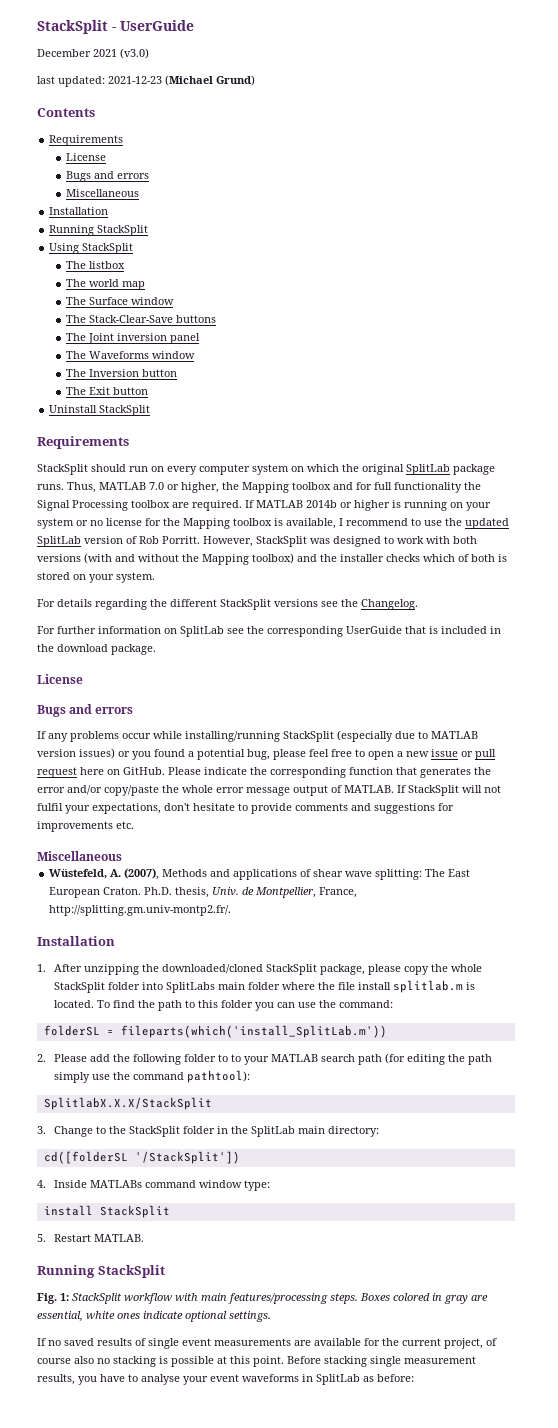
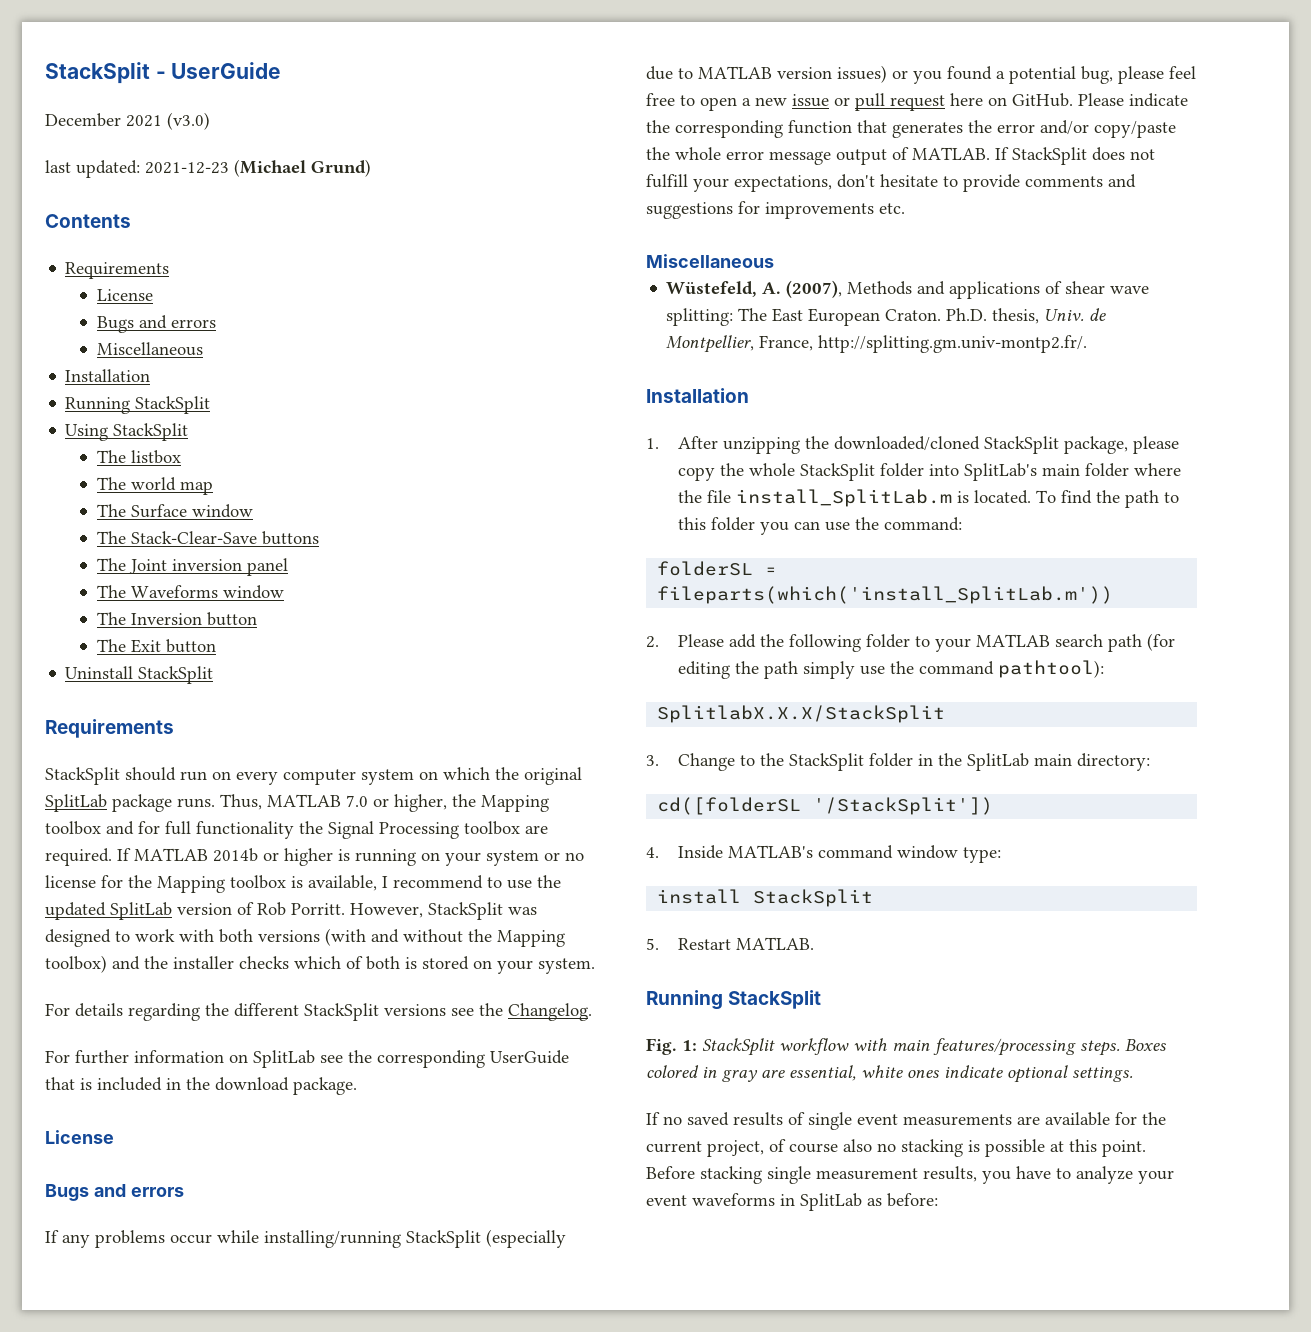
- If StackSplit will not fulfil your expectations, don't hesitate to provide comments and suggestions for improvements etc.
+ If StackSplit does not fulfill your expectations, don't hesitate to provide comments and suggestions for improvements etc.
- 1. After unzipping the downloaded/cloned StackSplit package, please copy the whole StackSplit folder into SplitLabs main folder where the file install splitlab.m is located.
+ 1. After unzipping the downloaded/cloned StackSplit package, please copy the whole StackSplit folder into SplitLab's main folder where the file install_SplitLab.m is located.
- 2. Please add the following folder to to your MATLAB search path (for editing the path simply use the command pathtool):
+ 2. Please add the following folder to your MATLAB search path (for editing the path simply use the command pathtool):
- 4. Inside MATLABs command window type:
+ 4. Inside MATLAB's command window type:
- Before stacking single measurement results, you have to analyse your event waveforms in SplitLab as before:
+ Before stacking single measurement results, you have to analyze your event waveforms in SplitLab as before:

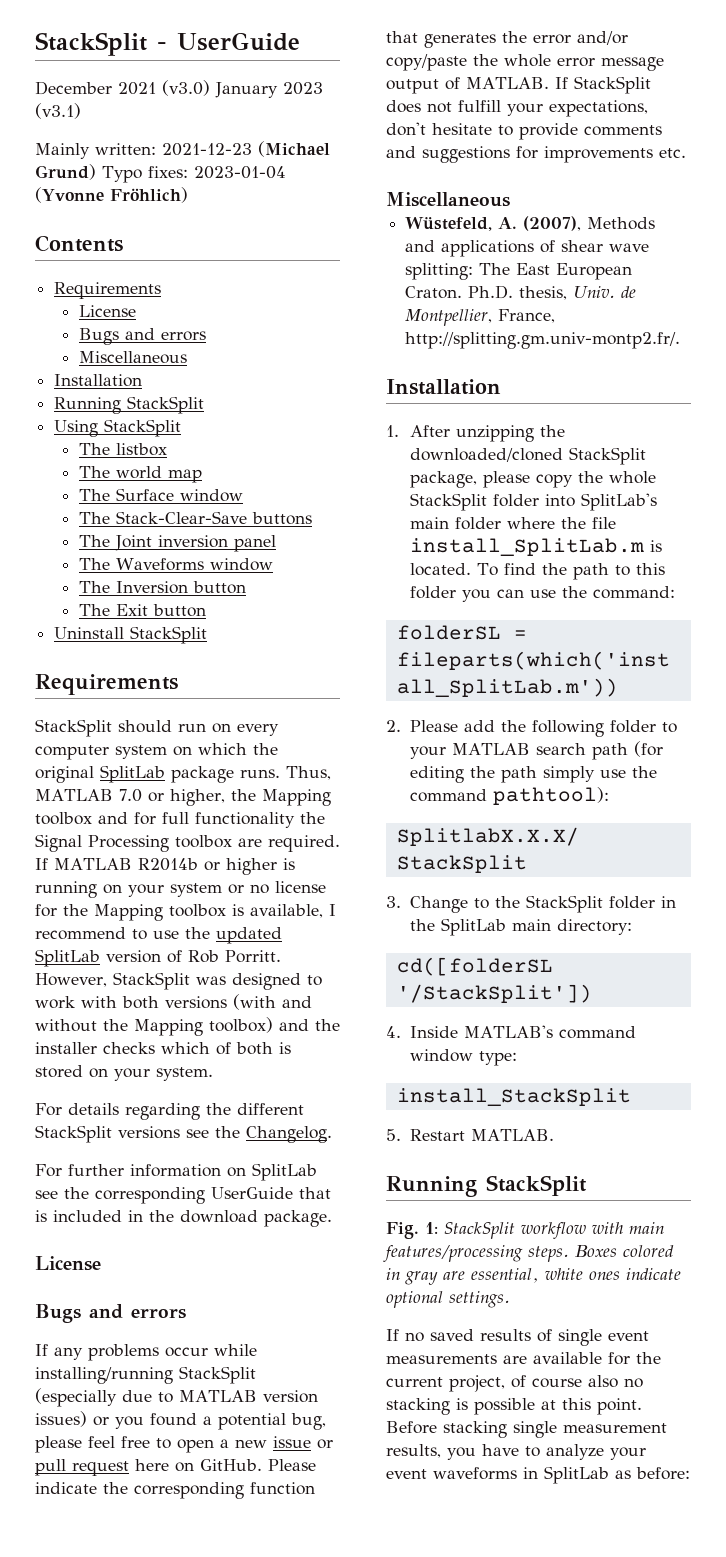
- December 2021 (v3.0)
- last updated: 2021-12-23 (Michael Grund)
+ December 2021 (v3.0) January 2023 (v3.1)
+ Mainly written: 2021-12-23 (Michael Grund) Typo fixes: 2023-01-04 (Yvonne Fröhlich)
- If MATLAB 2014b or higher is running on your system or no license for the Mapping toolbox is available, I recommend to use the updated SplitLab version of Rob Porritt.
+ If MATLAB R2014b or higher is running on your system or no license for the Mapping toolbox is available, I recommend to use the updated SplitLab version of Rob Porritt.
- install StackSplit
+ install_StackSplit

